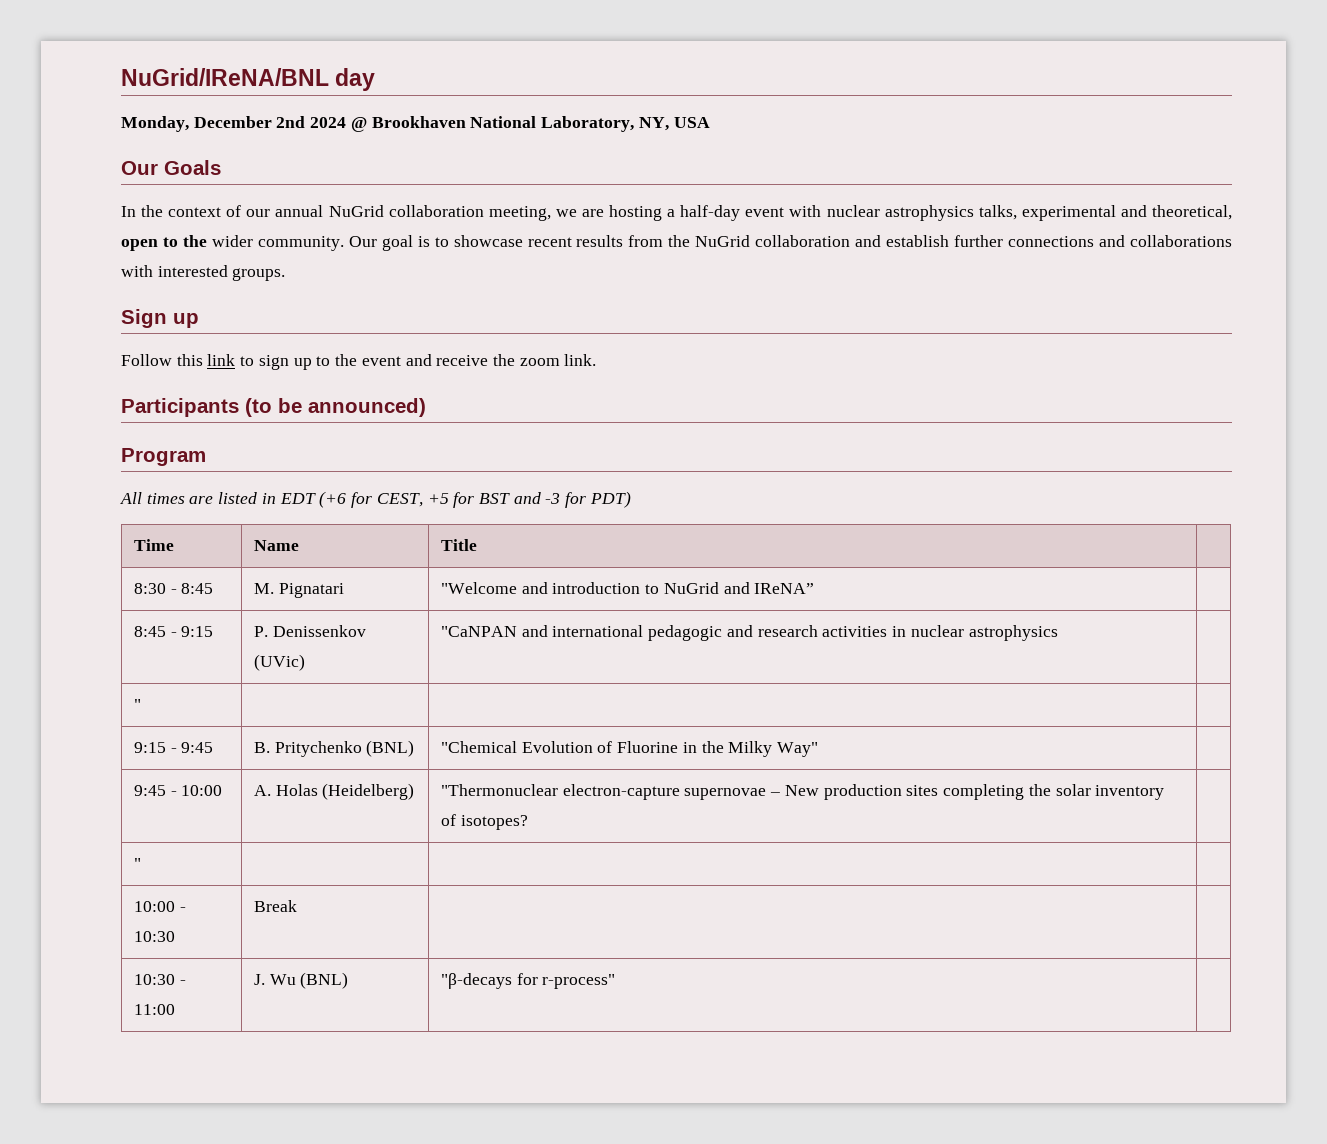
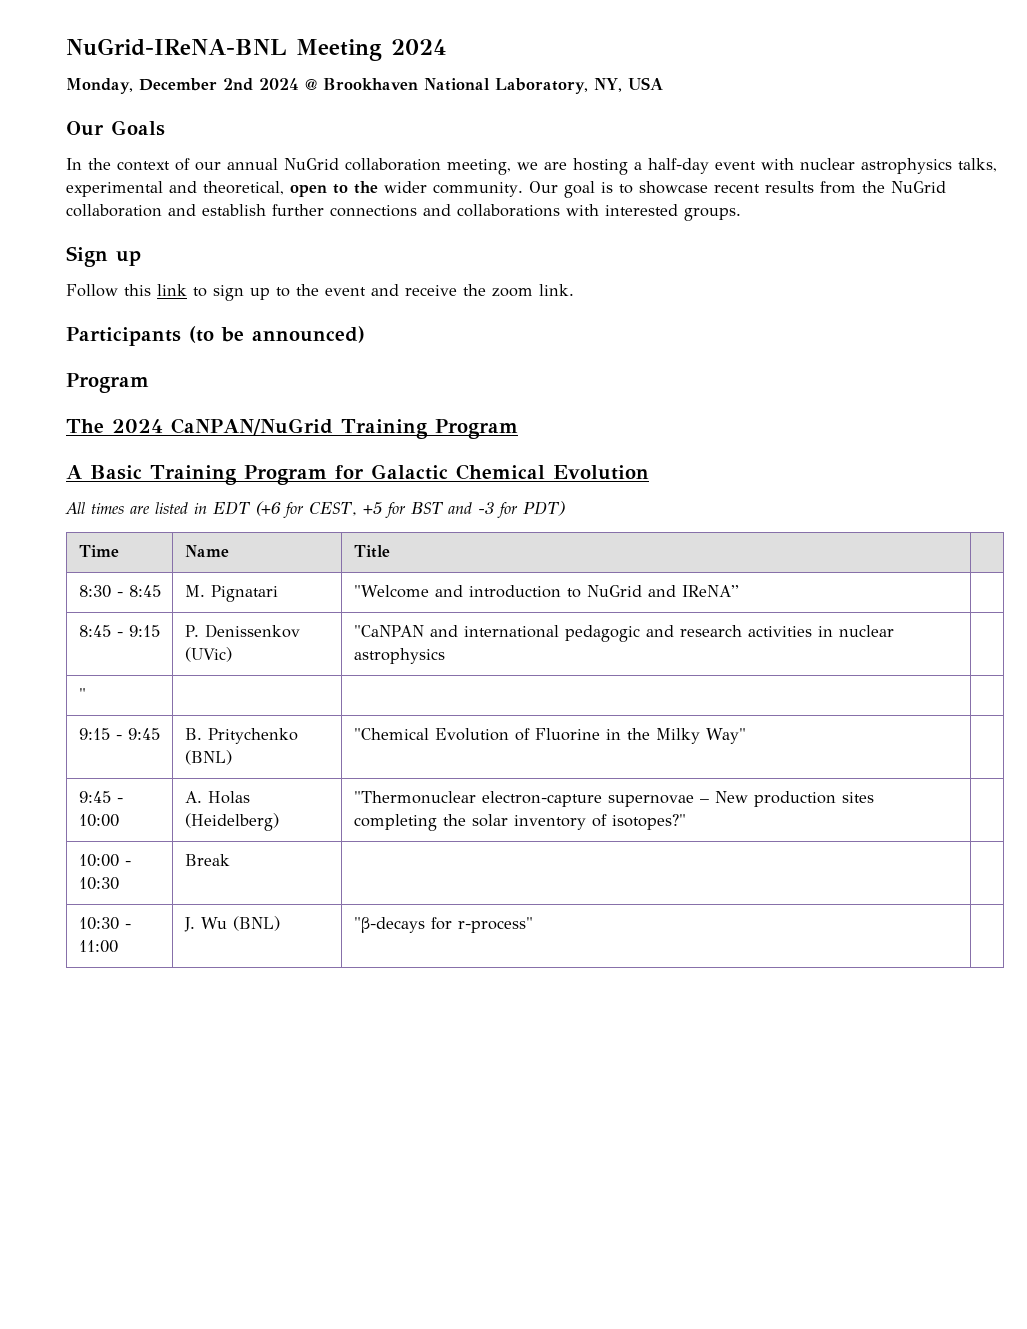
- NuGrid/IReNA/BNL day
+ NuGrid-IReNA-BNL Meeting 2024
+ The 2024 CaNPAN/NuGrid Training Program
+ A Basic Training Program for Galactic Chemical Evolution
- 9:45 - 10:00 | A. Holas (Heidelberg) | "Thermonuclear electron-capture supernovae – New production sites completing the solar inventory of isotopes? |
- " | | |
+ 9:45 - 10:00 | A. Holas (Heidelberg) | "Thermonuclear electron-capture supernovae – New production sites completing the solar inventory of isotopes?" |

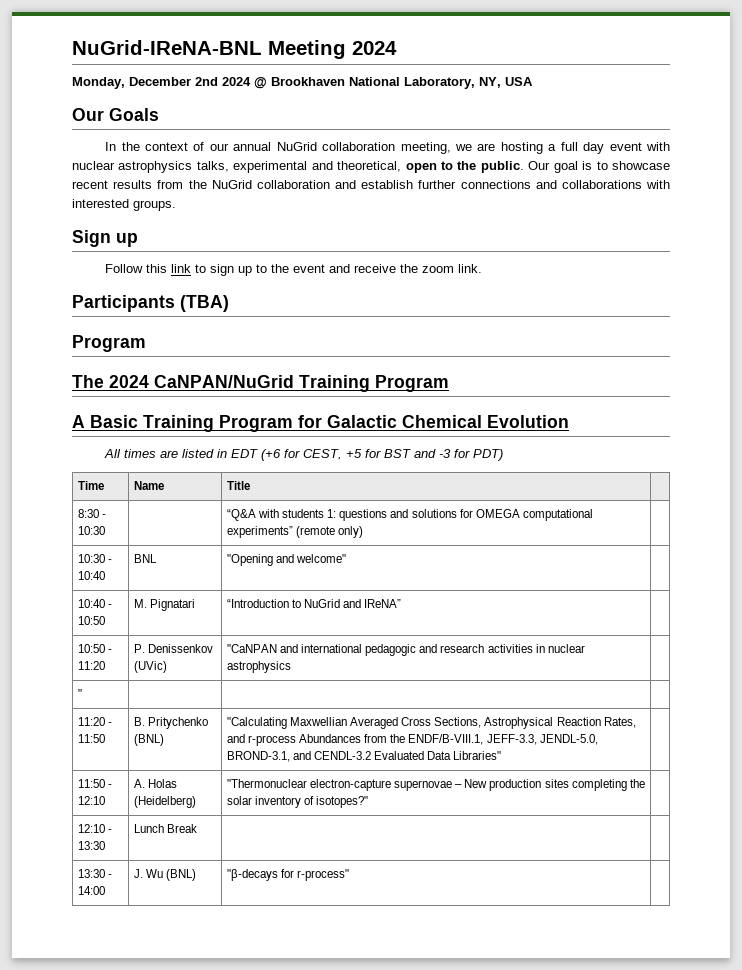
- In the context of our annual NuGrid collaboration meeting, we are hosting a half-day event with nuclear astrophysics talks, experimental and theoretical, open to the wider community.
+ In the context of our annual NuGrid collaboration meeting, we are hosting a full day event with nuclear astrophysics talks, experimental and theoretical, open to the public.
- Participants (to be announced)
+ Participants (TBA)
- 8:30 - 8:45 | M. Pignatari | "Welcome and introduction to NuGrid and IReNA” |
+ 8:30 - 10:30 | | “Q&A with students 1: questions and solutions for OMEGA computational experiments” (remote only) |
+ 10:30 - 10:40 | BNL | "Opening and welcome" |
+ 10:40 - 10:50 | M. Pignatari | “Introduction to NuGrid and IReNA” |
- 8:45 - 9:15 | P. Denissenkov (UVic) | "CaNPAN and international pedagogic and research activities in nuclear astrophysics |
+ 10:50 - 11:20 | P. Denissenkov (UVic) | "CaNPAN and international pedagogic and research activities in nuclear astrophysics |
- 9:15 - 9:45 | B. Pritychenko (BNL) | "Chemical Evolution of Fluorine in the Milky Way" |
- 9:45 - 10:00 | A. Holas (Heidelberg) | "Thermonuclear electron-capture supernovae – New production sites completing the solar inventory of isotopes?" |
+ 11:20 - 11:50 | B. Pritychenko (BNL) | "Calculating Maxwellian Averaged Cross Sections, Astrophysical Reaction Rates, and r-process Abundances from the ENDF/B-VIII.1, JEFF-3.3, JENDL-5.0, BROND-3.1, and CENDL-3.2 Evaluated Data Libraries" |
+ 11:50 - 12:10 | A. Holas (Heidelberg) | "Thermonuclear electron-capture supernovae – New production sites completing the solar inventory of isotopes?" |
- 10:00 - 10:30 | Break | |
- 10:30 - 11:00 | J. Wu (BNL) | "β-decays for r-process" |
+ 12:10 - 13:30 | Lunch Break | |
+ 13:30 - 14:00 | J. Wu (BNL) | "β-decays for r-process" |

